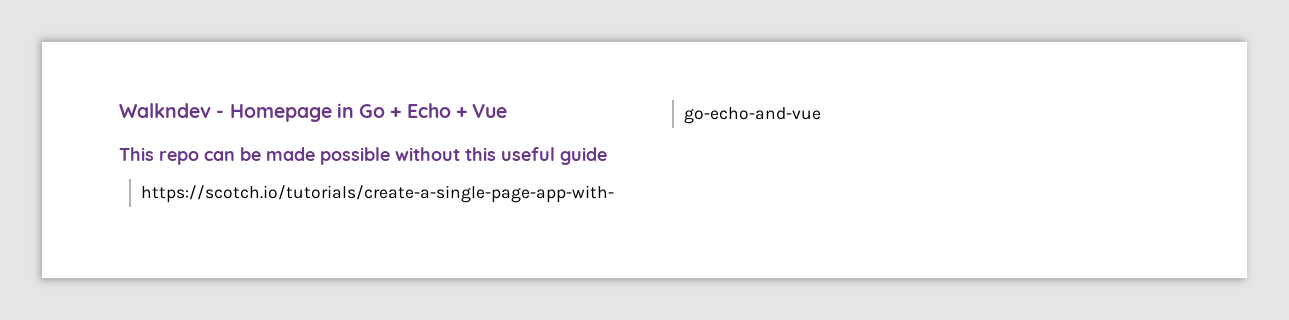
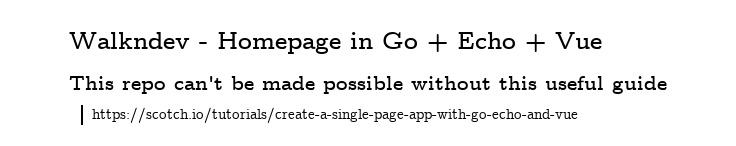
- This repo can be made possible without this useful guide
+ This repo can't be made possible without this useful guide

